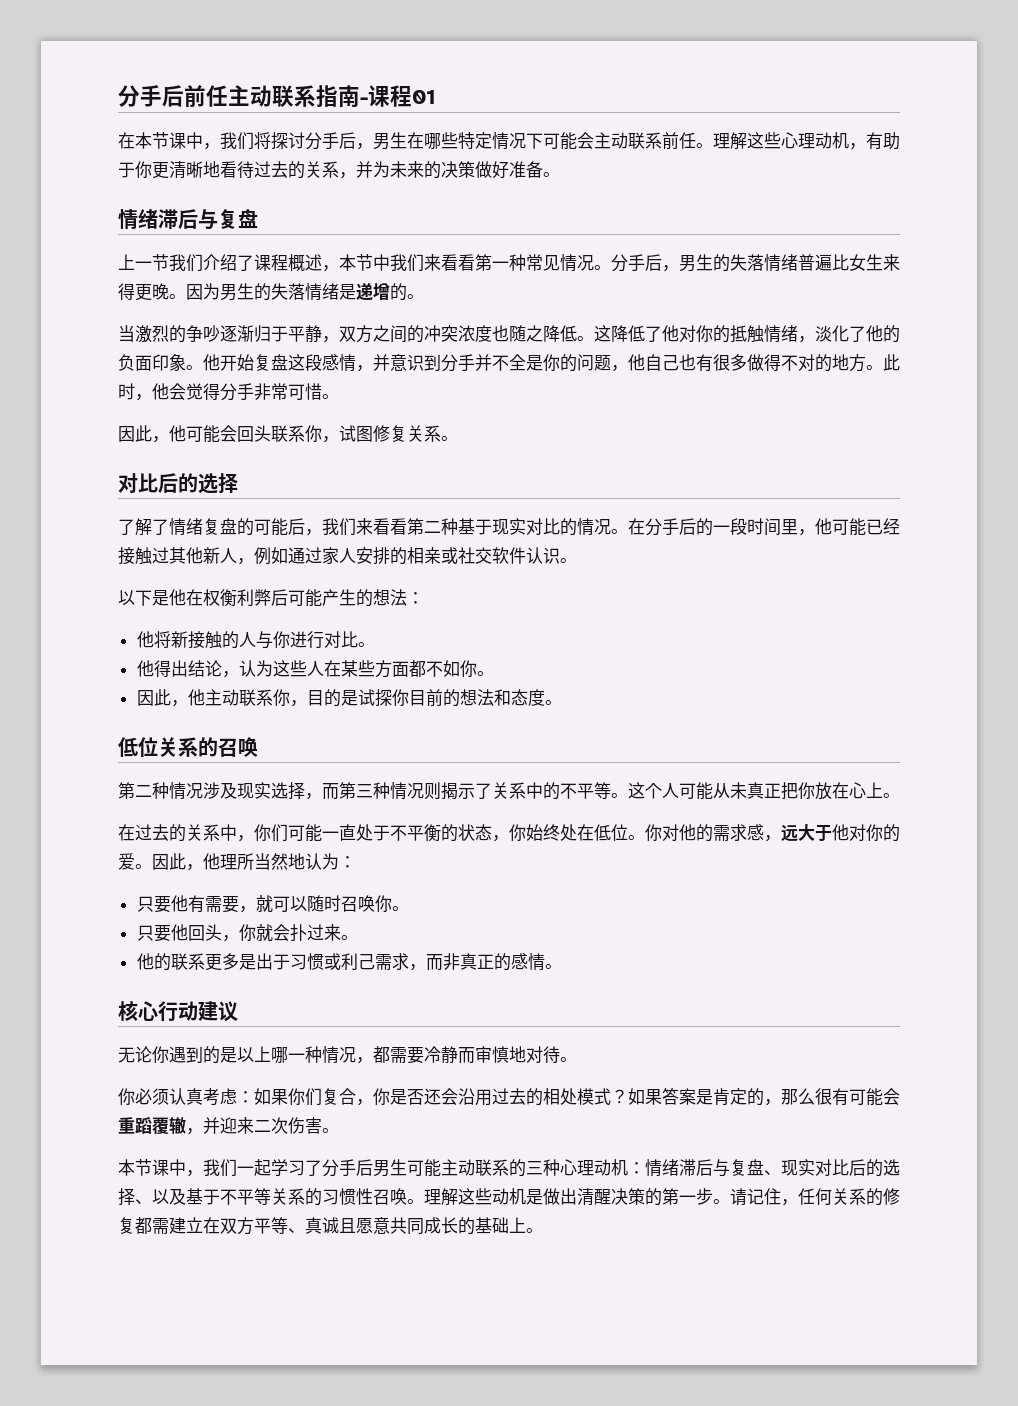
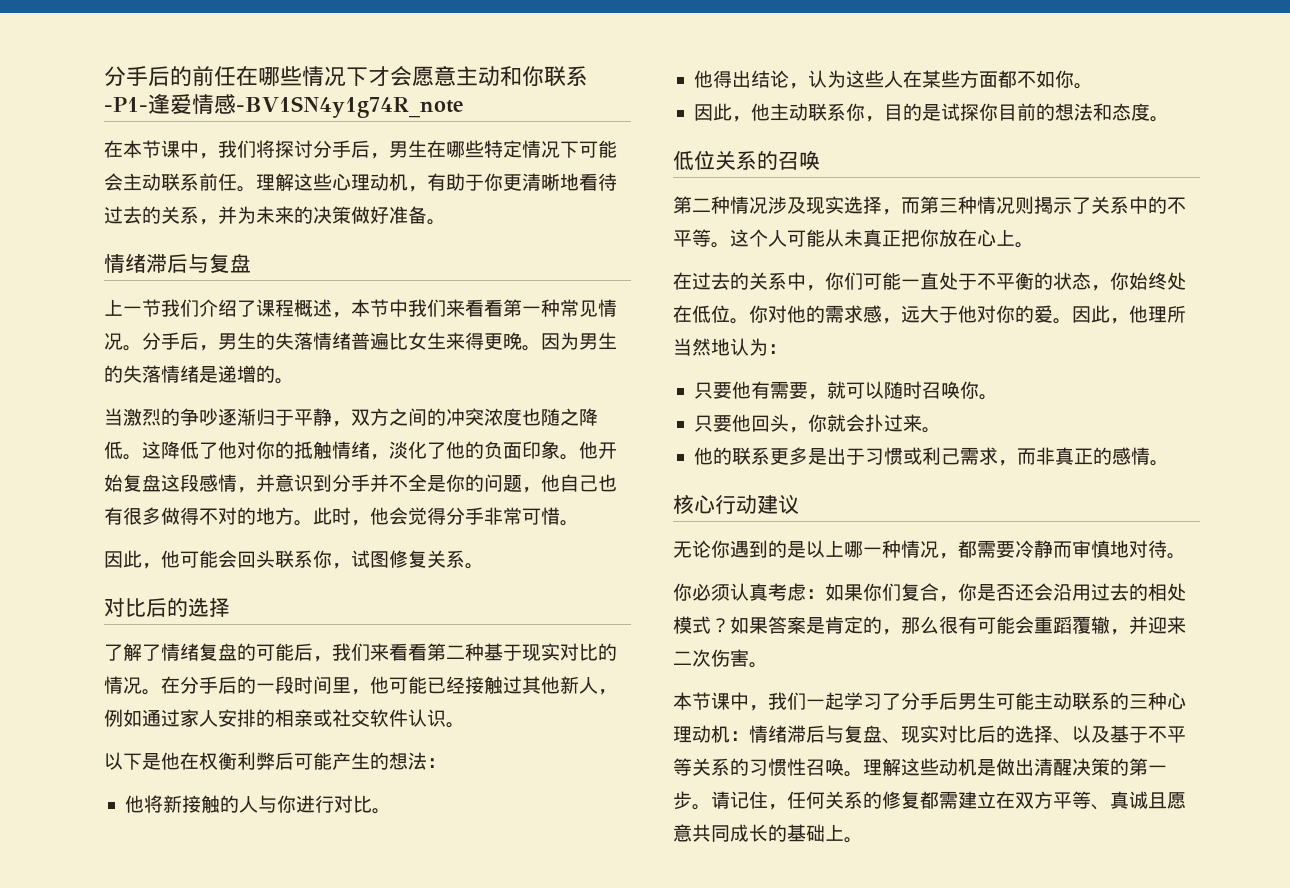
- 分手后前任主动联系指南-课程01
+ 分手后的前任在哪些情况下才会愿意主动和你联系-P1-逢爱情感-BV1SN4y1g74R_note

